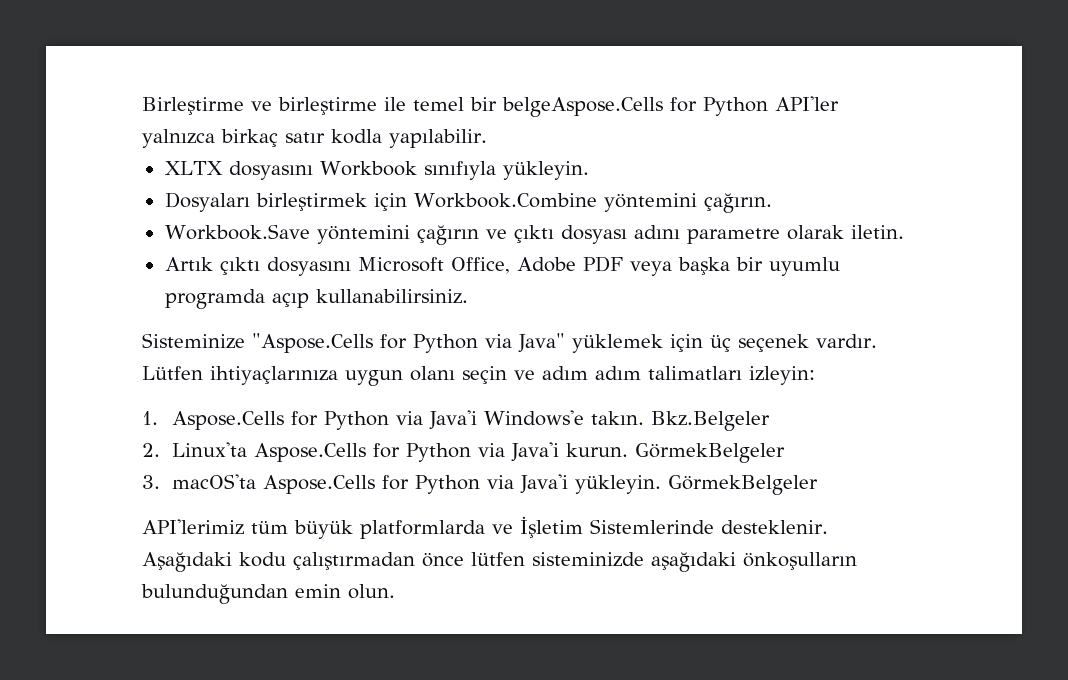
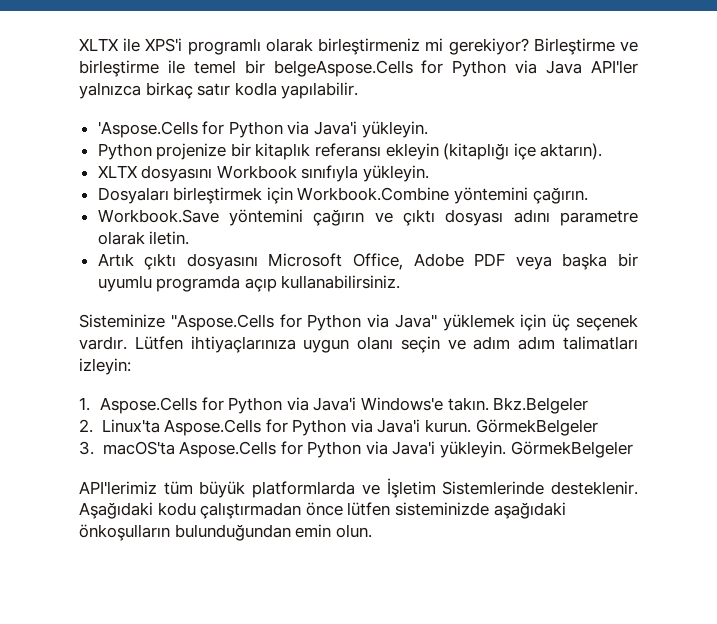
+ XLTX ile XPS'i programlı olarak birleştirmeniz mi gerekiyor?
- Birleştirme ve birleştirme ile temel bir belgeAspose.Cells for Python API'ler yalnızca birkaç satır kodla yapılabilir.
+ Birleştirme ve birleştirme ile temel bir belgeAspose.Cells for Python via Java API'ler yalnızca birkaç satır kodla yapılabilir.
+ 'Aspose.Cells for Python via Java'i yükleyin.
+ Python projenize bir kitaplık referansı ekleyin (kitaplığı içe aktarın).

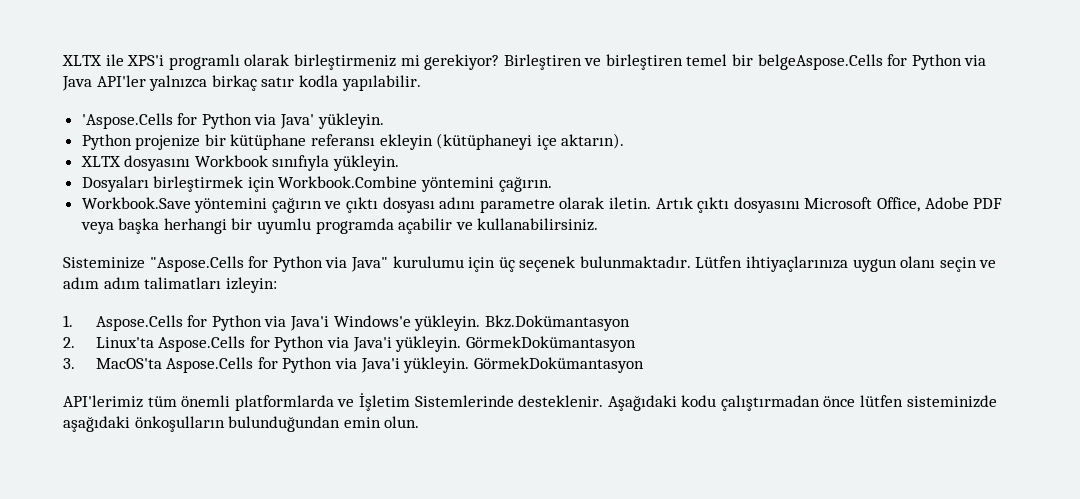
- Birleştirme ve birleştirme ile temel bir belgeAspose.Cells for Python via Java API'ler yalnızca birkaç satır kodla yapılabilir.
+ Birleştiren ve birleştiren temel bir belgeAspose.Cells for Python via Java API'ler yalnızca birkaç satır kodla yapılabilir.
- 'Aspose.Cells for Python via Java'i yükleyin.
+ 'Aspose.Cells for Python via Java' yükleyin.
- Python projenize bir kitaplık referansı ekleyin (kitaplığı içe aktarın).
+ Python projenize bir kütüphane referansı ekleyin (kütüphaneyi içe aktarın).
- Workbook.Save yöntemini çağırın ve çıktı dosyası adını parametre olarak iletin.
- Artık çıktı dosyasını Microsoft Office, Adobe PDF veya başka bir uyumlu programda açıp kullanabilirsiniz.
+ Workbook.Save yöntemini çağırın ve çıktı dosyası adını parametre olarak iletin. Artık çıktı dosyasını Microsoft Office, Adobe PDF veya başka herhangi bir uyumlu programda açabilir ve kullanabilirsiniz.
- Sisteminize "Aspose.Cells for Python via Java" yüklemek için üç seçenek vardır.
+ Sisteminize "Aspose.Cells for Python via Java" kurulumu için üç seçenek bulunmaktadır.
- 1. Aspose.Cells for Python via Java'i Windows'e takın. Bkz.Belgeler
+ 1. Aspose.Cells for Python via Java'i Windows'e yükleyin. Bkz.Dokümantasyon
- 2. Linux'ta Aspose.Cells for Python via Java'i kurun. GörmekBelgeler
+ 2. Linux'ta Aspose.Cells for Python via Java'i yükleyin. GörmekDokümantasyon
- 3. macOS'ta Aspose.Cells for Python via Java'i yükleyin. GörmekBelgeler
+ 3. MacOS'ta Aspose.Cells for Python via Java'i yükleyin. GörmekDokümantasyon
- API'lerimiz tüm büyük platformlarda ve İşletim Sistemlerinde desteklenir.
+ API'lerimiz tüm önemli platformlarda ve İşletim Sistemlerinde desteklenir.

